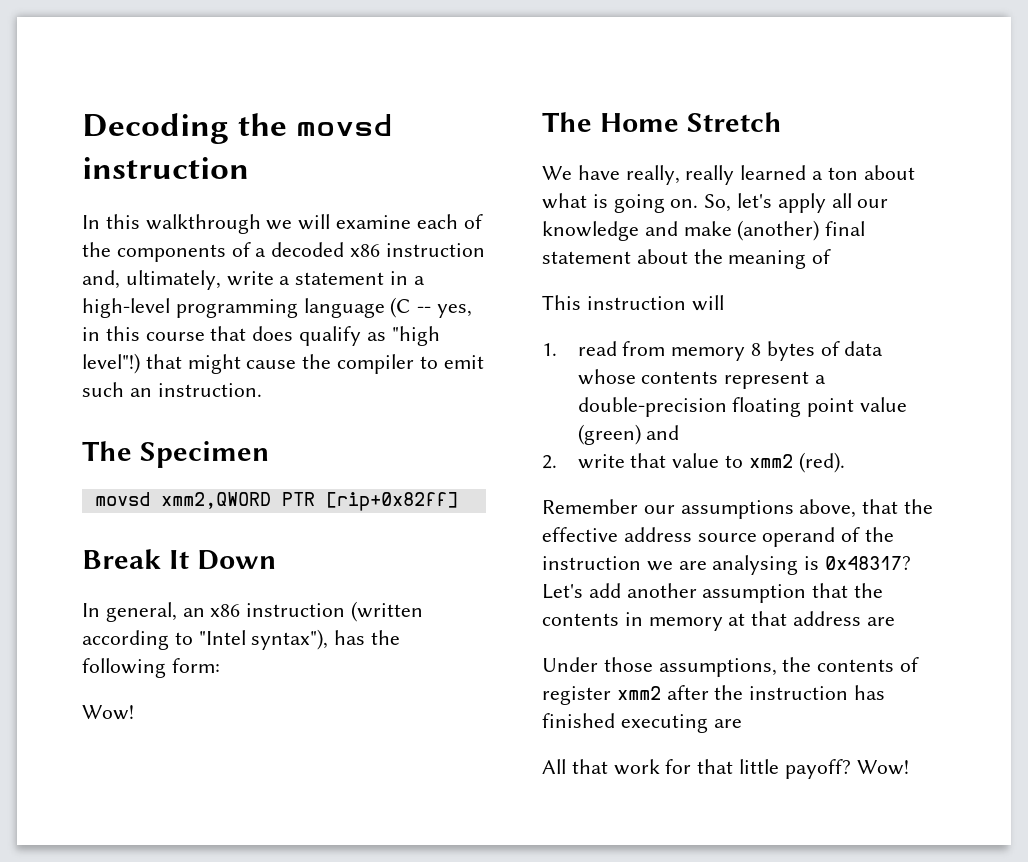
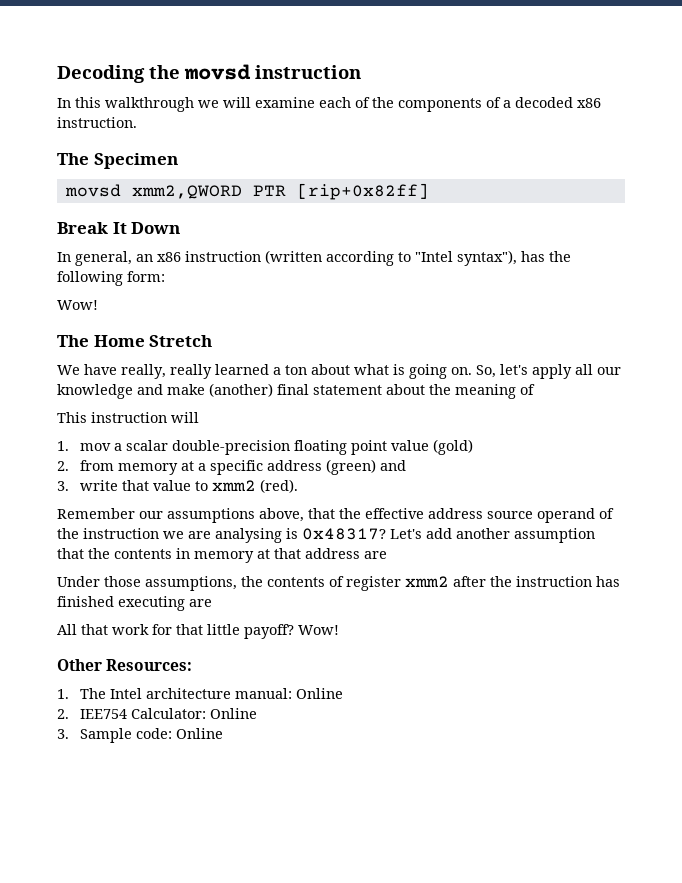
- In this walkthrough we will examine each of the components of a decoded x86 instruction and, ultimately, write a statement in a high-level programming language (C -- yes, in this course that does qualify as "high level"!) that might cause the compiler to emit such an instruction.
+ In this walkthrough we will examine each of the components of a decoded x86 instruction.
- 1. read from memory 8 bytes of data whose contents represent a double-precision floating point value (green) and
+ 1. mov a scalar double-precision floating point value (gold)
+ 2. from memory at a specific address (green) and
- 2. write that value to xmm2 (red).
+ 3. write that value to xmm2 (red).
+ Other Resources:
+ 1. The Intel architecture manual: Online
+ 2. IEE754 Calculator: Online
+ 3. Sample code: Online

